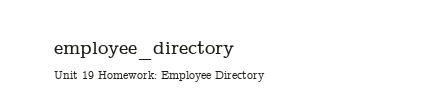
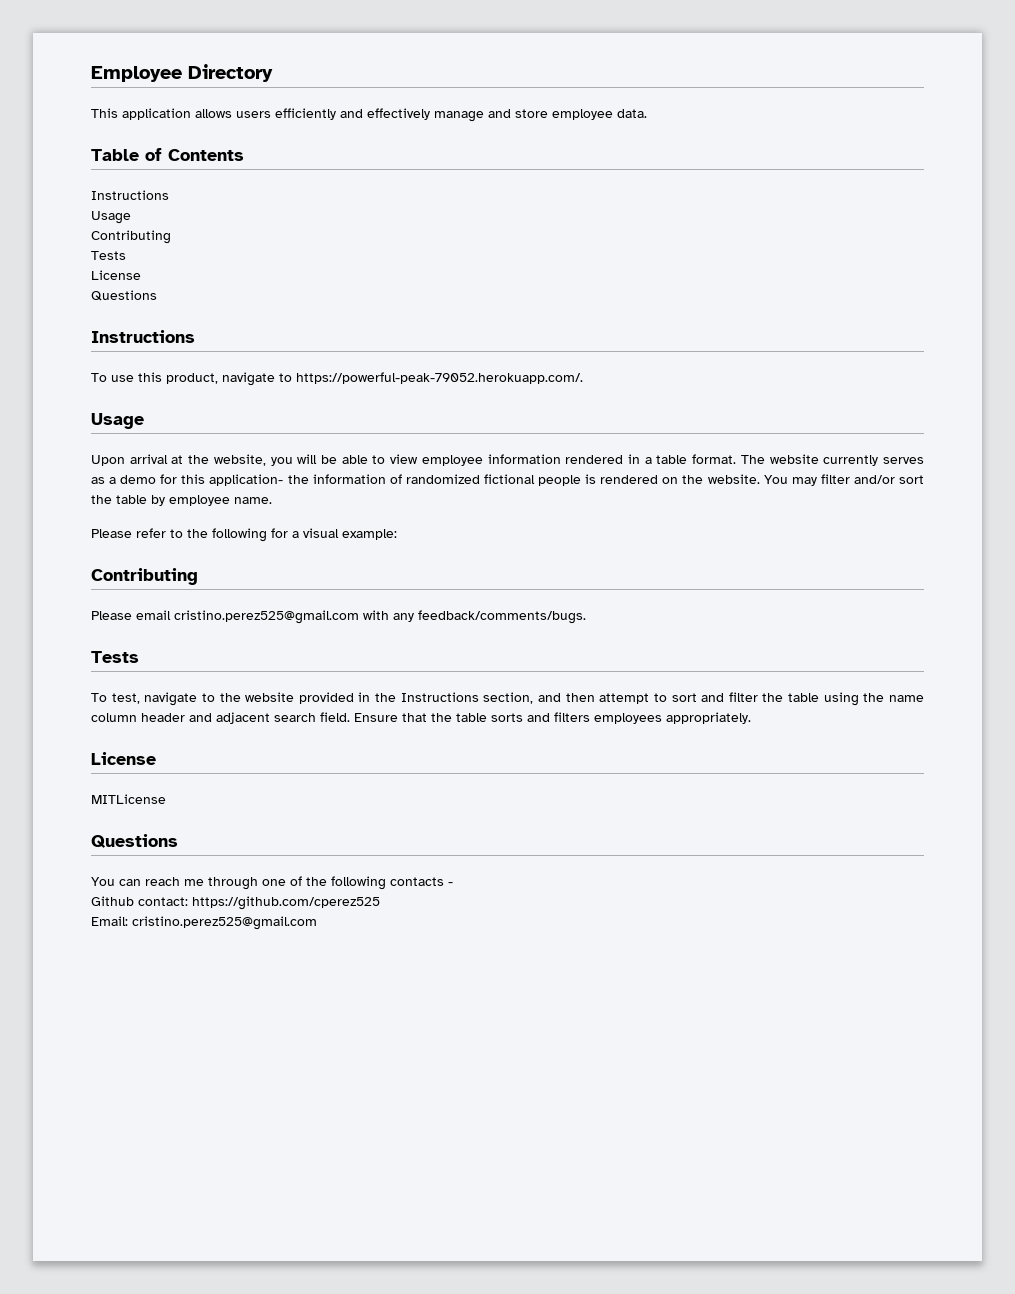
- employee_directory
- Unit 19 Homework: Employee Directory
+ Employee Directory
+ This application allows users efficiently and effectively manage and store employee data.
+ Table of Contents
+ Instructions
+ Usage
+ Contributing
+ Tests
+ License
+ Questions
+ Instructions
+ To use this product, navigate to https://powerful-peak-79052.herokuapp.com/.
+ Usage
+ Upon arrival at the website, you will be able to view employee information rendered in a table format. The website currently serves as a demo for this application- the information of randomized fictional people is rendered on the website. You may filter and/or sort the table by employee name.
+ Please refer to the following for a visual example:
+ Contributing
+ Please email cristino.perez525@gmail.com with any feedback/comments/bugs.
+ Tests
+ To test, navigate to the website provided in the Instructions section, and then attempt to sort and filter the table using the name column header and adjacent search field. Ensure that the table sorts and filters employees appropriately.
+ License
+ MITLicense
+ Questions
+ You can reach me through one of the following contacts -
+ Github contact: https://github.com/cperez525
+ Email: cristino.perez525@gmail.com

